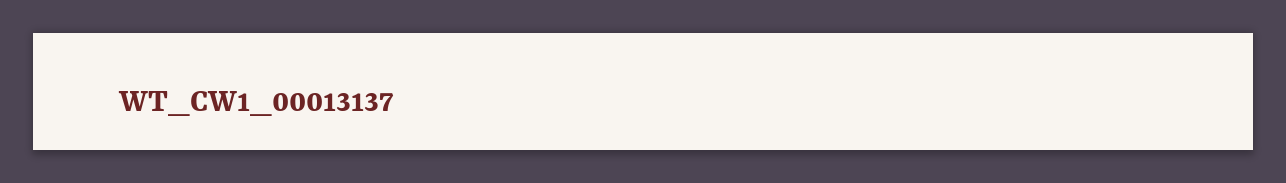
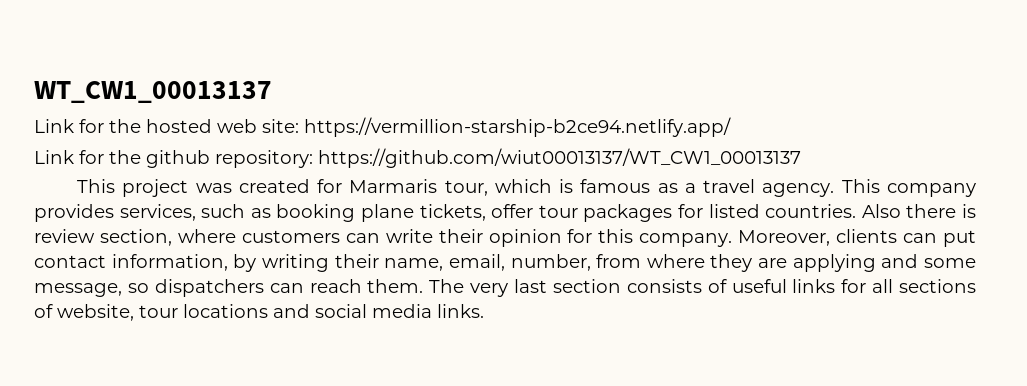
+ Link for the hosted web site: https://vermillion-starship-b2ce94.netlify.app/
+ Link for the github repository: https://github.com/wiut00013137/WT_CW1_00013137
+ This project was created for Marmaris tour, which is famous as a travel agency. This company provides services, such as booking plane tickets, offer tour packages for listed countries. Also there is review section, where customers can write their opinion for this company. Moreover, clients can put contact information, by writing their name, email, number, from where they are applying and some message, so dispatchers can reach them. The very last section consists of useful links for all sections of website, tour locations and social media links.

